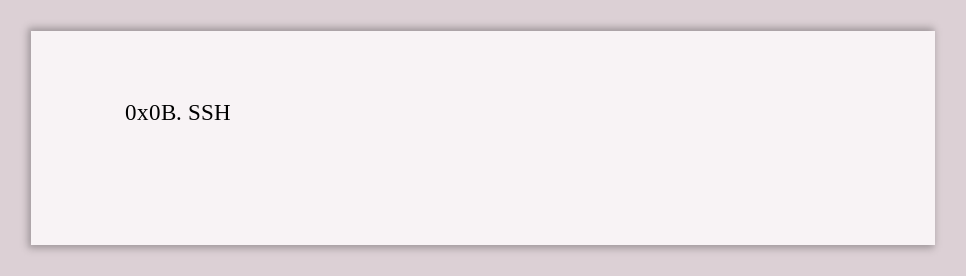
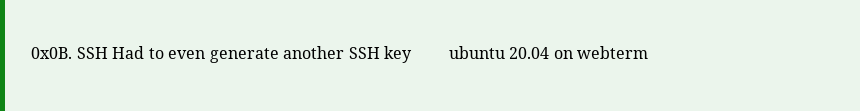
- SSH
+ SSH Had to even generate another SSH key ubuntu 20.04 on webterm

